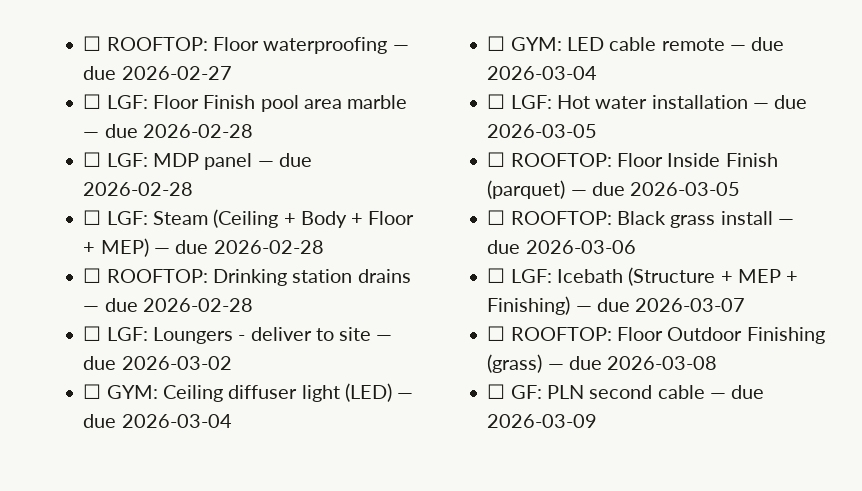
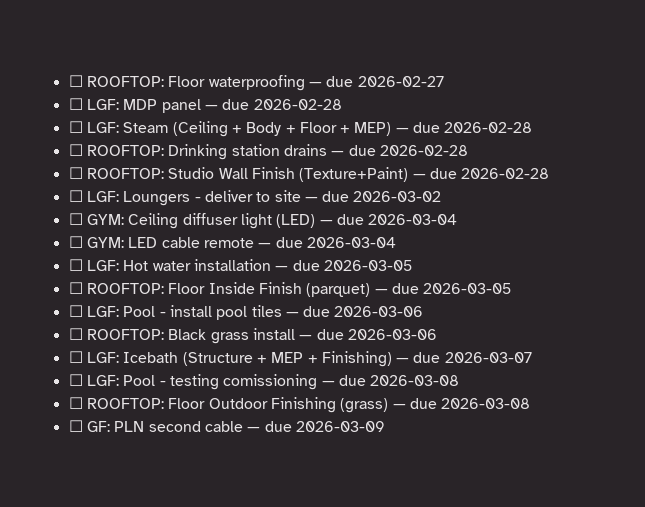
- ☐ LGF: Floor Finish pool area marble — due 2026-02-28
+ ☐ ROOFTOP: Studio Wall Finish (Texture+Paint) — due 2026-02-28
+ ☐ LGF: Pool - install pool tiles — due 2026-03-06
+ ☐ LGF: Pool - testing comissioning — due 2026-03-08

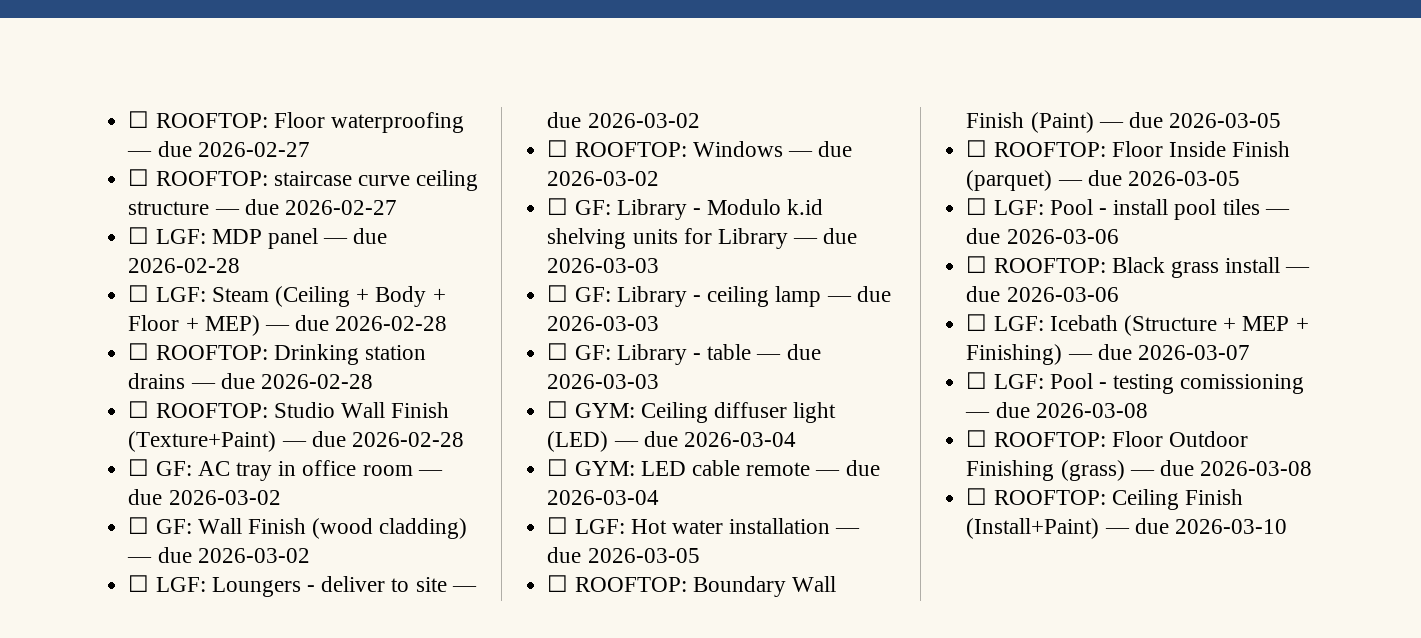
+ ☐ ROOFTOP: staircase curve ceiling structure — due 2026-02-27
+ ☐ GF: AC tray in office room — due 2026-03-02
+ ☐ GF: Wall Finish (wood cladding) — due 2026-03-02
+ ☐ ROOFTOP: Windows — due 2026-03-02
+ ☐ GF: Library - Modulo k.id shelving units for Library — due 2026-03-03
+ ☐ GF: Library - ceiling lamp — due 2026-03-03
+ ☐ GF: Library - table — due 2026-03-03
+ ☐ ROOFTOP: Boundary Wall Finish (Paint) — due 2026-03-05
- ☐ GF: PLN second cable — due 2026-03-09
+ ☐ ROOFTOP: Ceiling Finish (Install+Paint) — due 2026-03-10

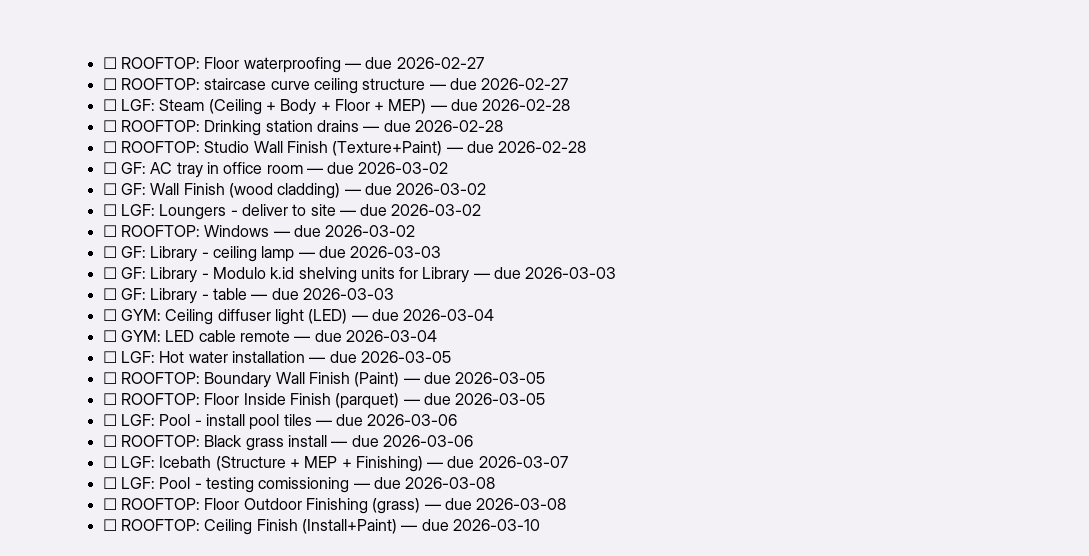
- ☐ LGF: MDP panel — due 2026-02-28
+ ☐ GF: Library - ceiling lamp — due 2026-03-03
  ☐ GF: Library - Modulo k.id shelving units for Library — due 2026-03-03
- ☐ GF: Library - ceiling lamp — due 2026-03-03

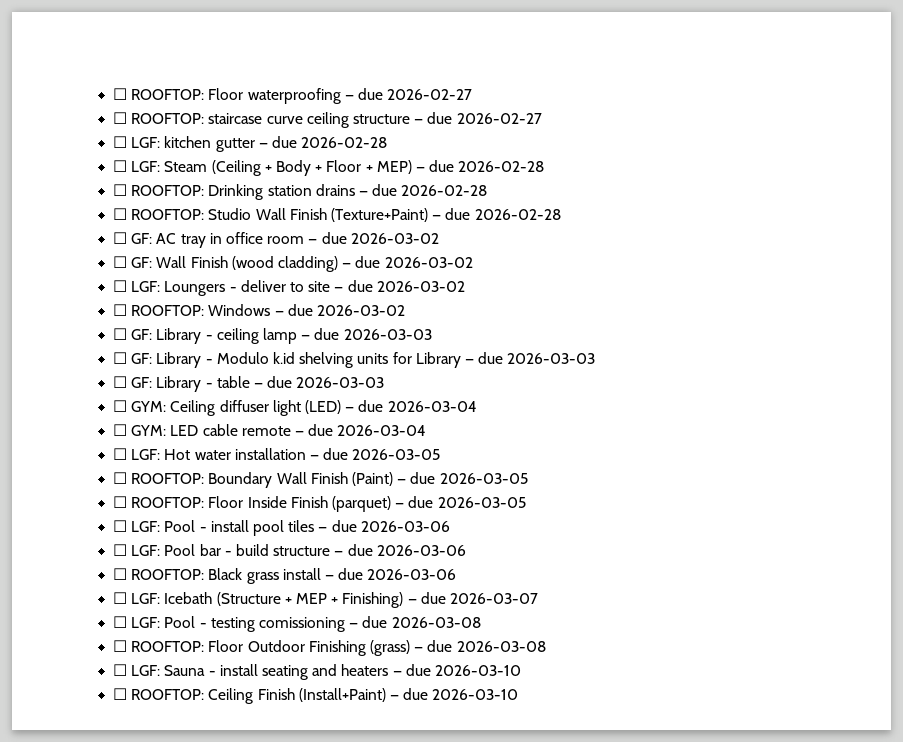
+ ☐ LGF: kitchen gutter — due 2026-02-28
+ ☐ LGF: Pool bar - build structure — due 2026-03-06
+ ☐ LGF: Sauna - install seating and heaters — due 2026-03-10

